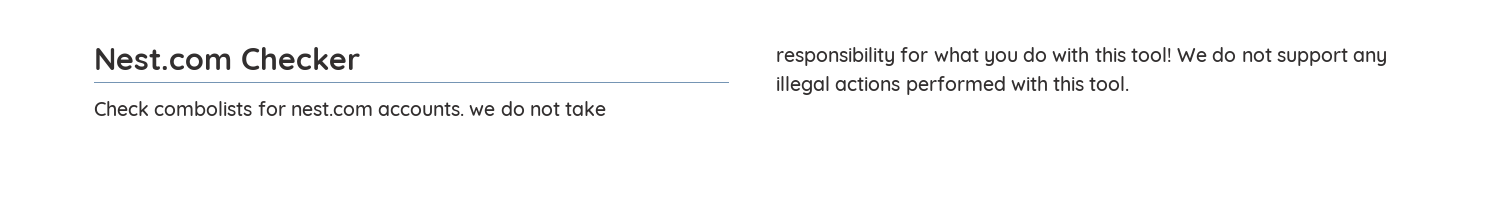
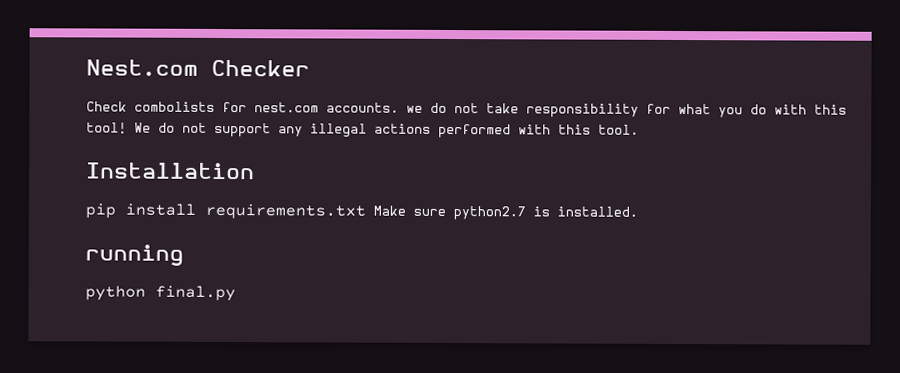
+ Installation
+ pip install requirements.txt Make sure python2.7 is installed.
+ running
+ python final.py

